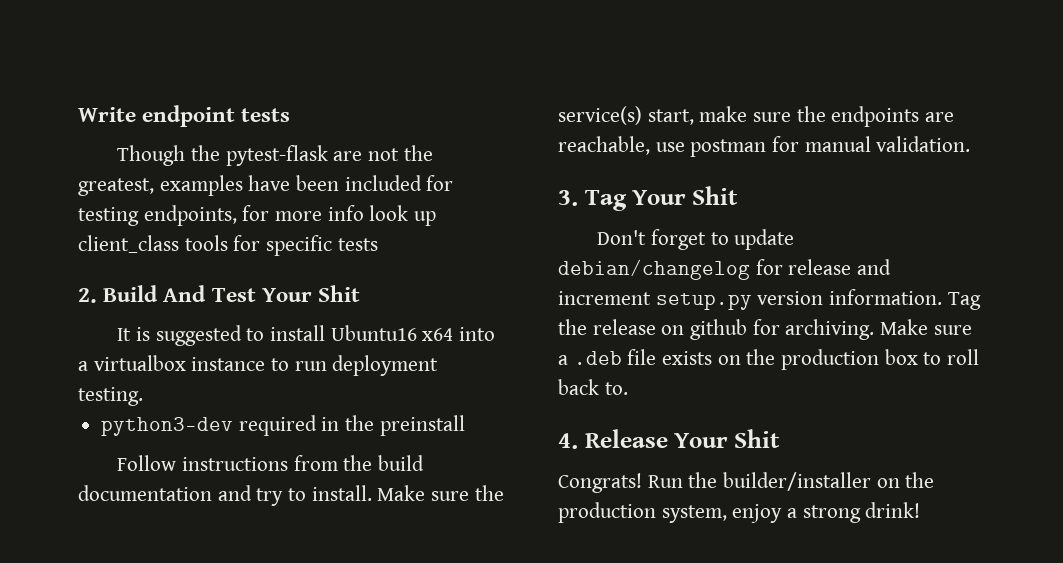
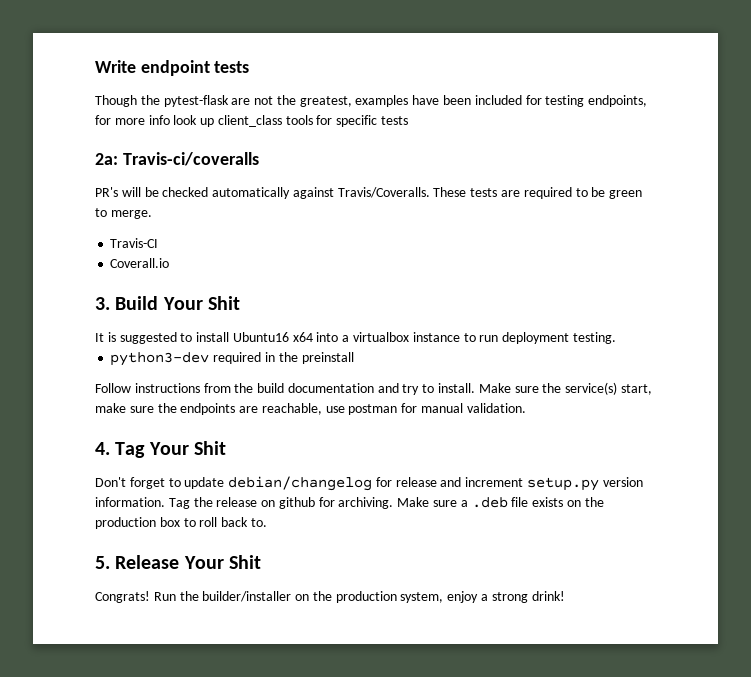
- 2. Build And Test Your Shit
+ 2a: Travis-ci/coveralls
+ PR's will be checked automatically against Travis/Coveralls. These tests are required to be green to merge.
+ Travis-CI
+ Coverall.io
+ 3. Build Your Shit
- 3. Tag Your Shit
+ 4. Tag Your Shit
- 4. Release Your Shit
+ 5. Release Your Shit

